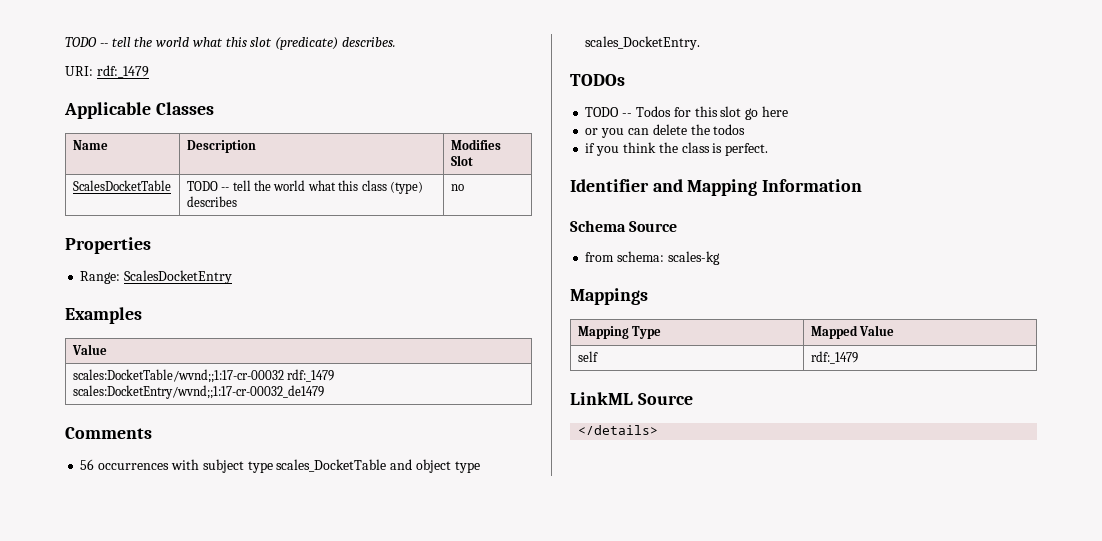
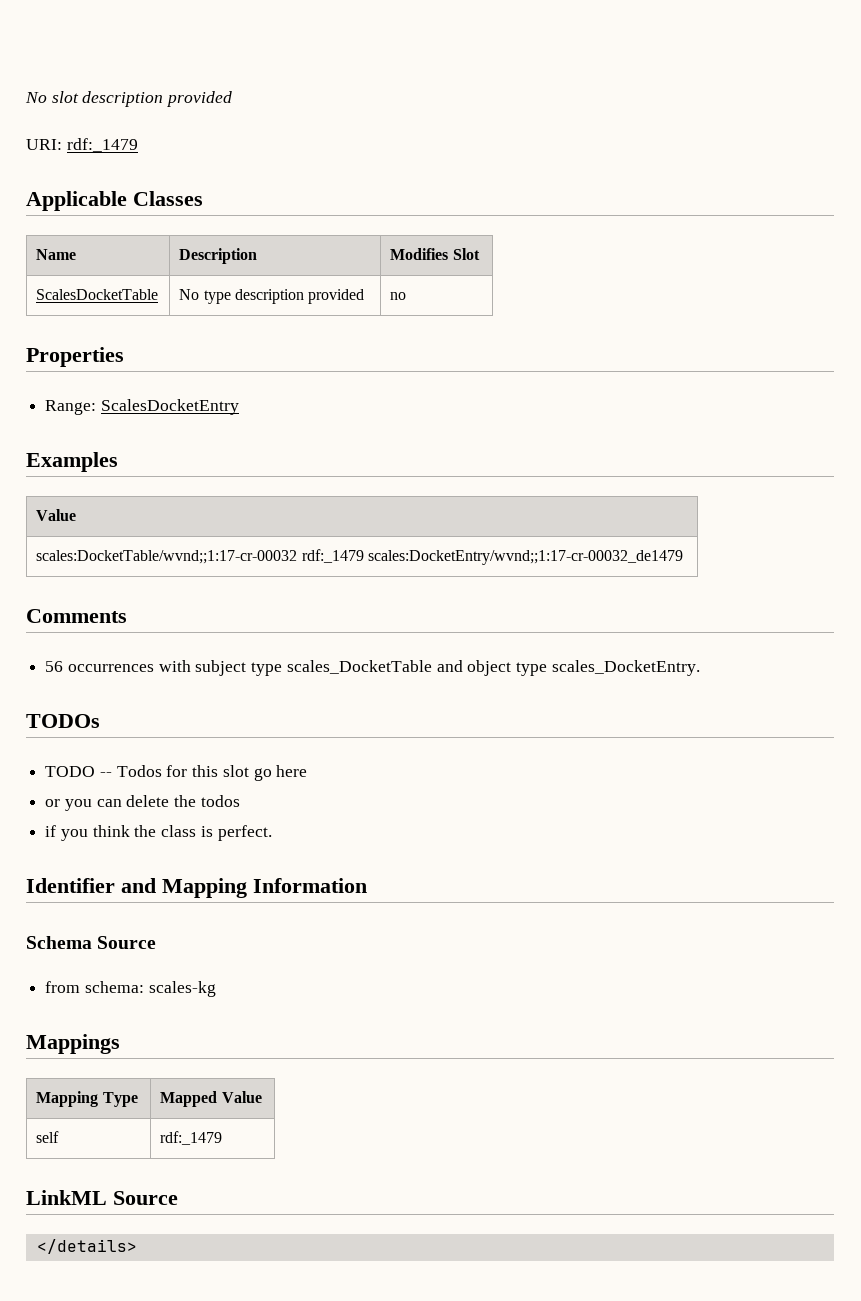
- TODO -- tell the world what this slot (predicate) describes.
+ No slot description provided
- ScalesDocketTable | TODO -- tell the world what this class (type) describes | no
+ ScalesDocketTable | No type description provided | no

